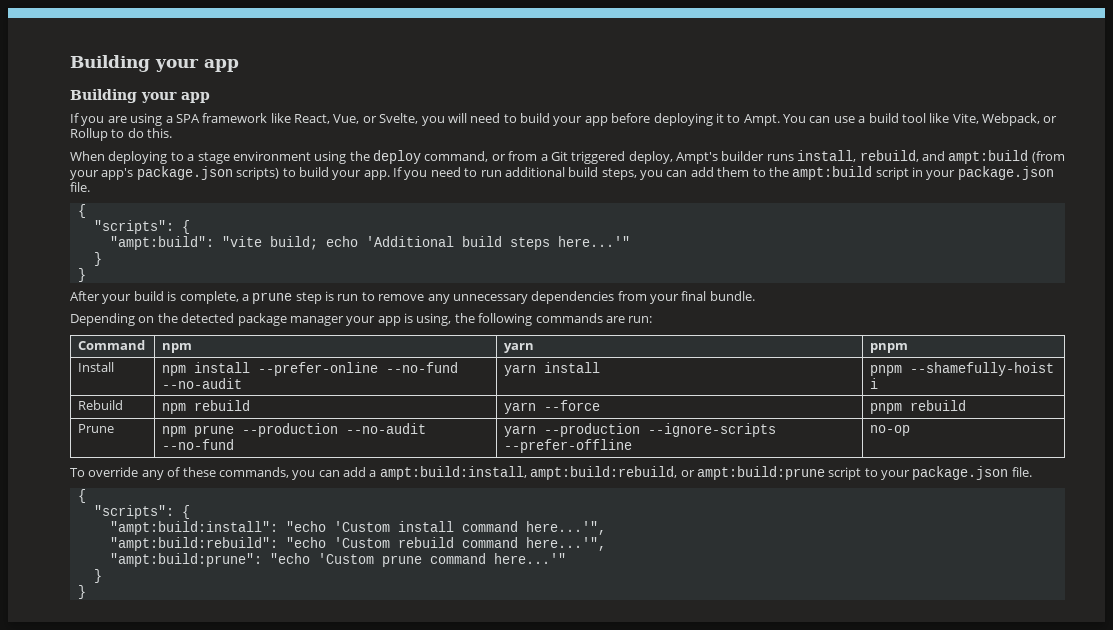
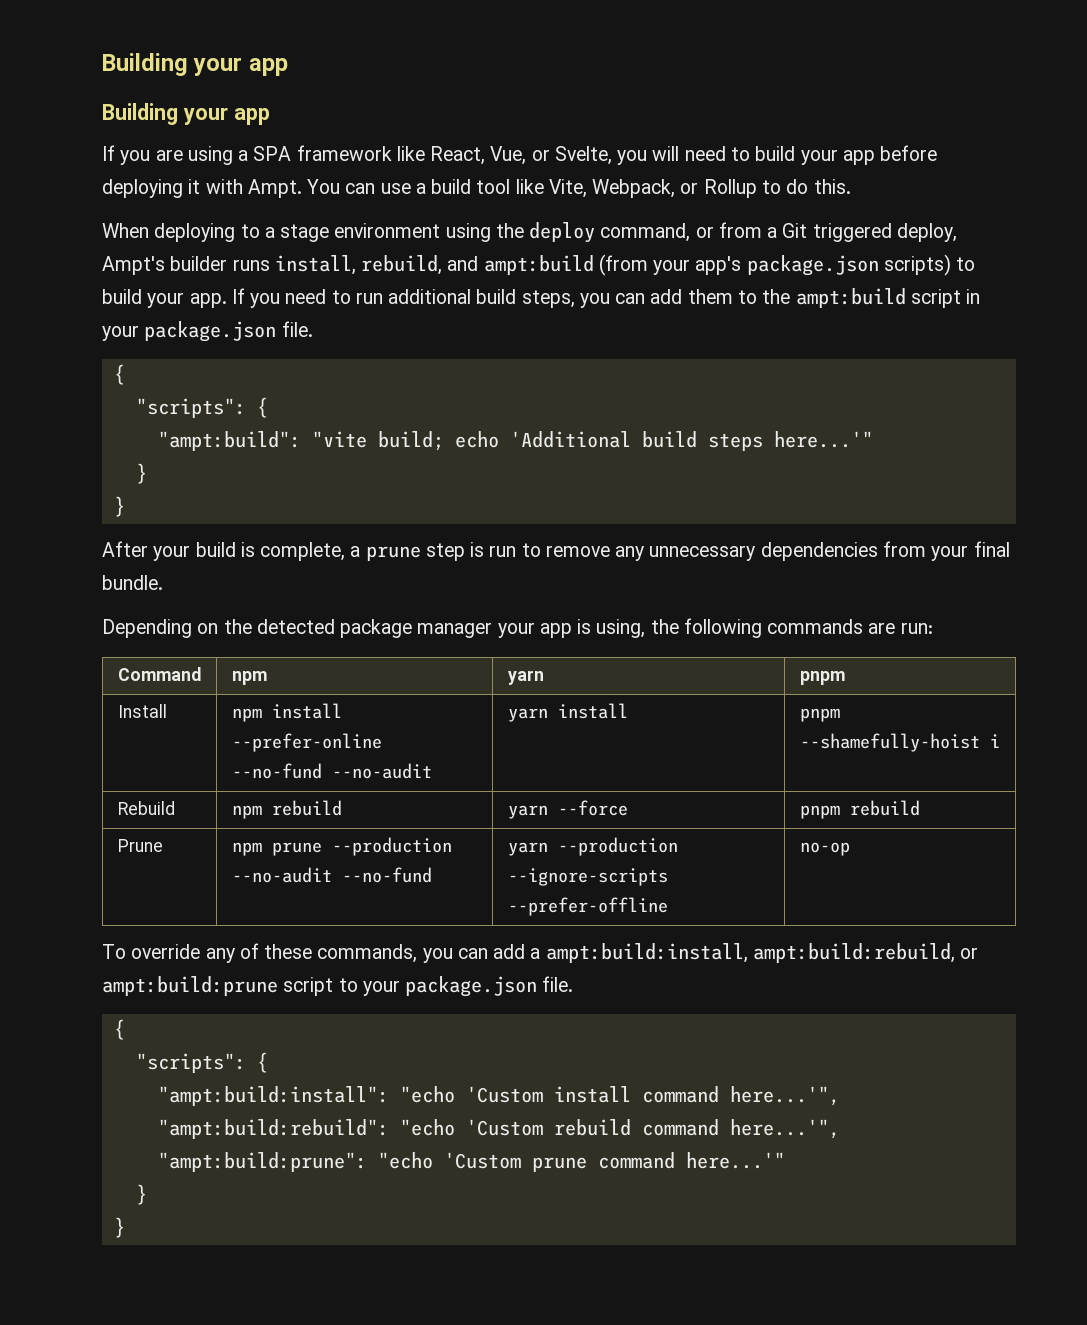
- If you are using a SPA framework like React, Vue, or Svelte, you will need to build your app before deploying it to Ampt.
+ If you are using a SPA framework like React, Vue, or Svelte, you will need to build your app before deploying it with Ampt.

